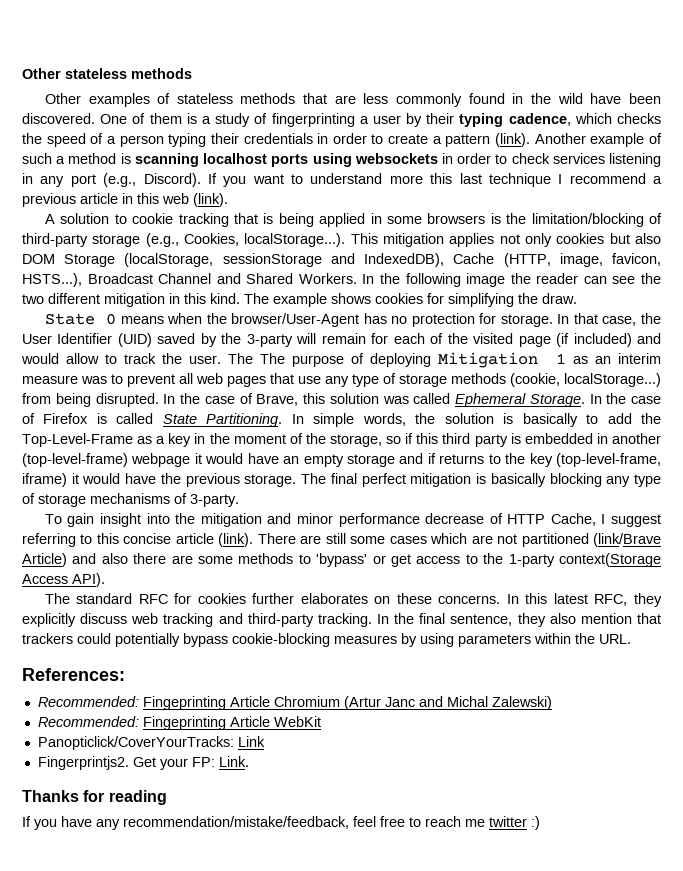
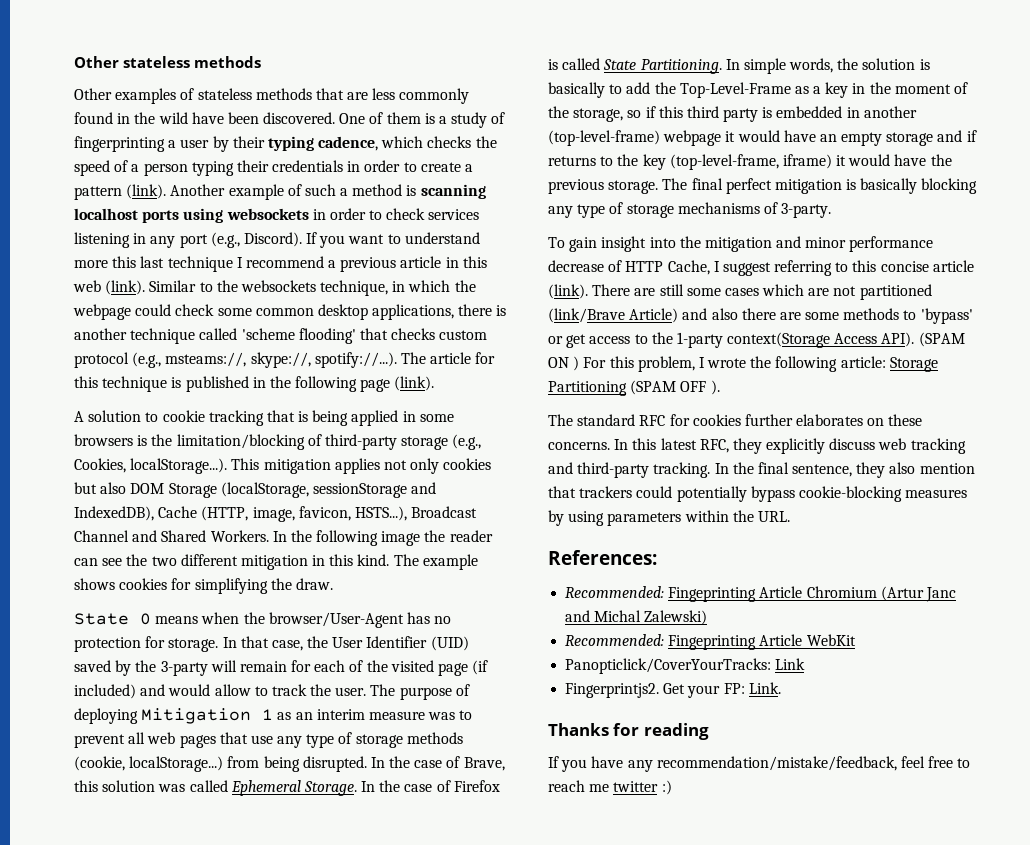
+ Similar to the websockets technique, in which the webpage could check some common desktop applications, there is another technique called 'scheme flooding' that checks custom protocol (e.g., msteams://, skype://, spotify://...). The article for this technique is published in the following page (link).
- The The purpose of deploying Mitigation 1 as an interim measure was to prevent all web pages that use any type of storage methods (cookie, localStorage...) from being disrupted.
+ The purpose of deploying Mitigation 1 as an interim measure was to prevent all web pages that use any type of storage methods (cookie, localStorage...) from being disrupted.
+ (SPAM ON ) For this problem, I wrote the following article: Storage Partitioning (SPAM OFF ).

